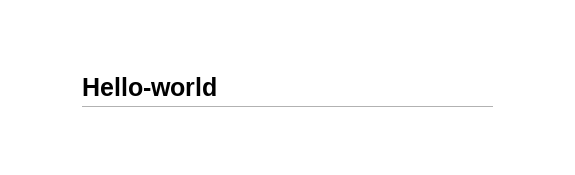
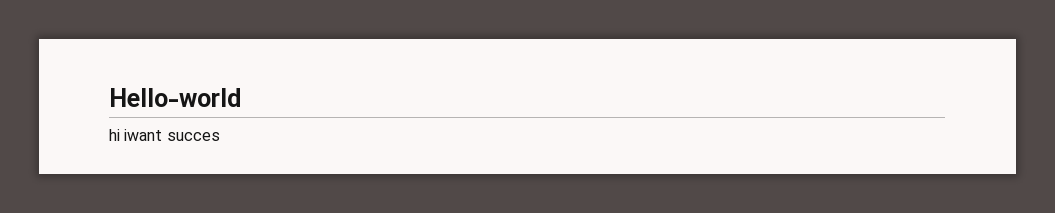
+ hi iwant succes

